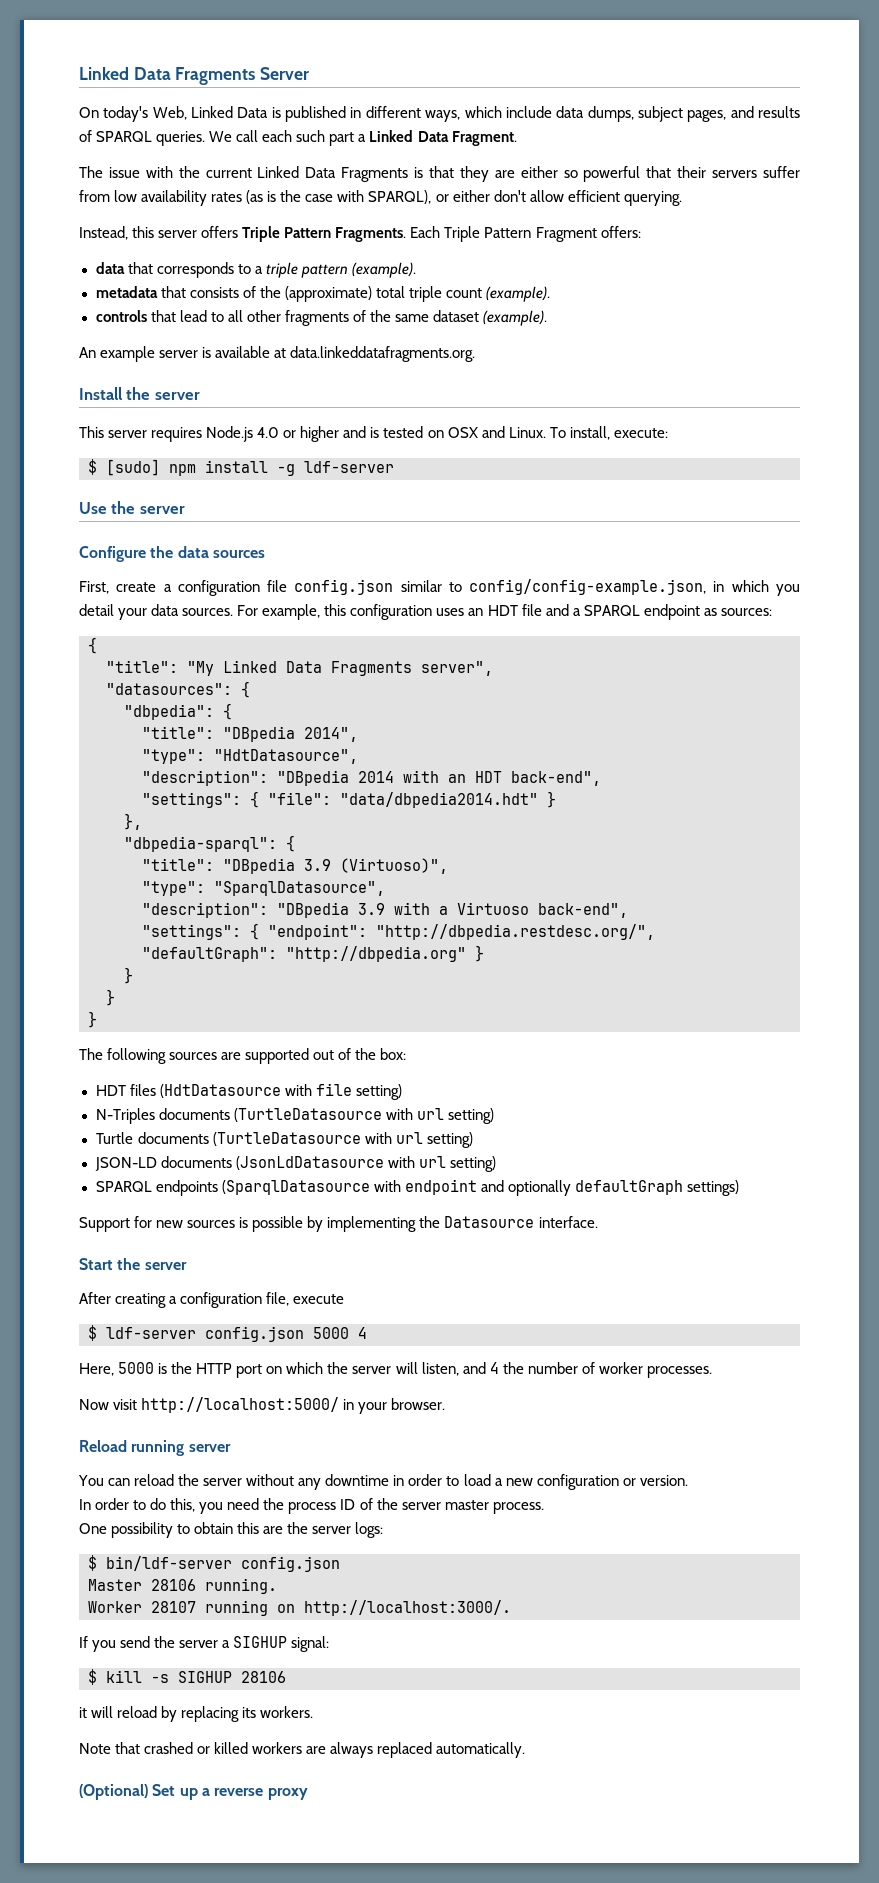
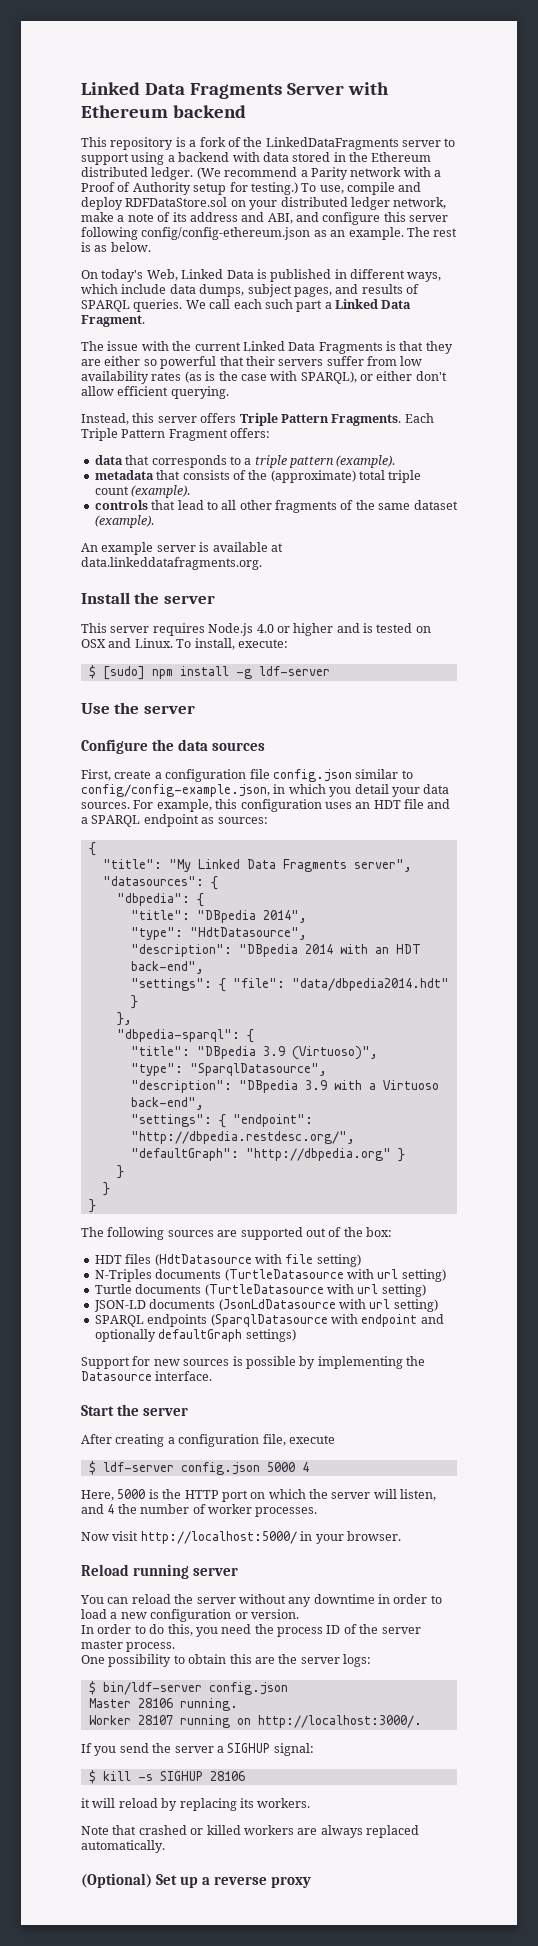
- Linked Data Fragments Server
+ Linked Data Fragments Server with Ethereum backend
+ This repository is a fork of the LinkedDataFragments server to support using a backend with data stored in the Ethereum distributed ledger. (We recommend a Parity network with a Proof of Authority setup for testing.) To use, compile and deploy RDFDataStore.sol on your distributed ledger network, make a note of its address and ABI, and configure this server following config/config-ethereum.json as an example. The rest is as below.

